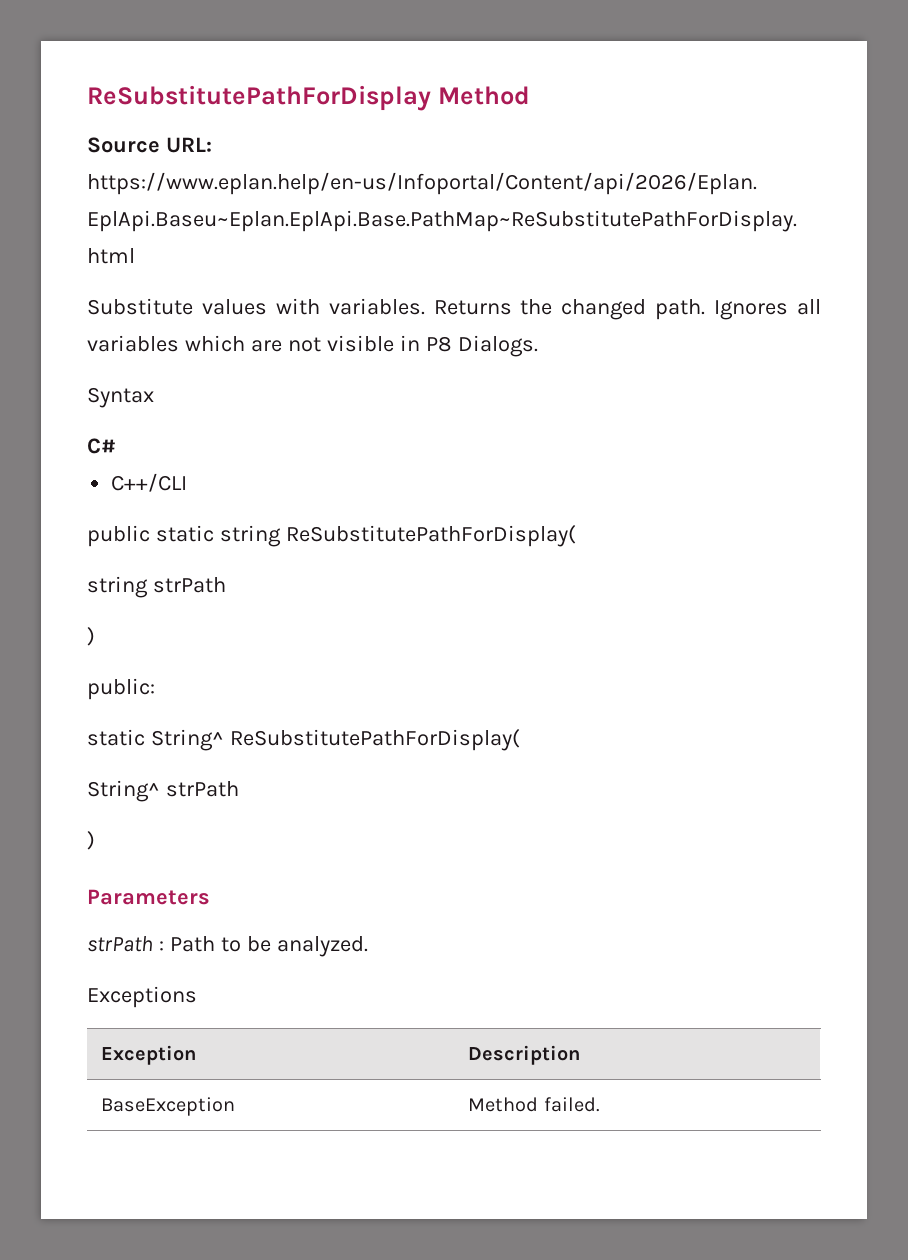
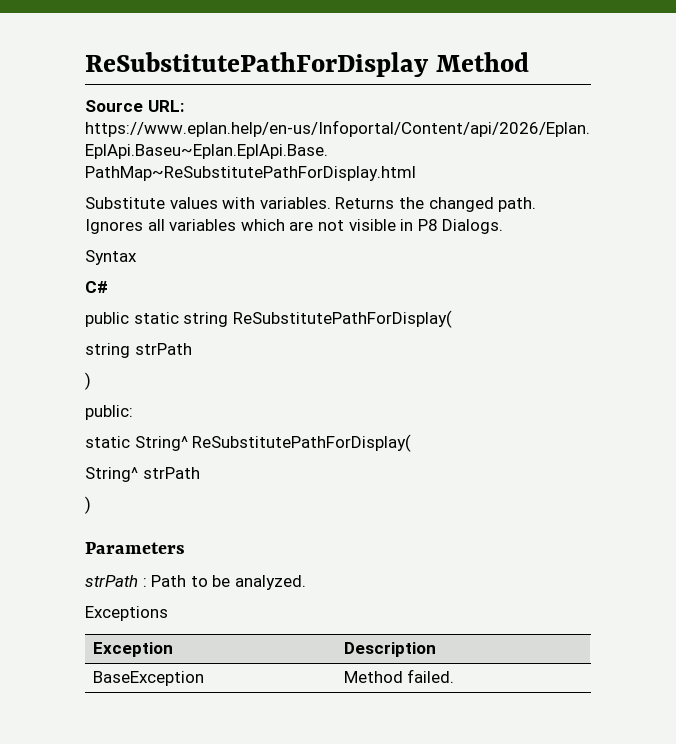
- C++/CLI

